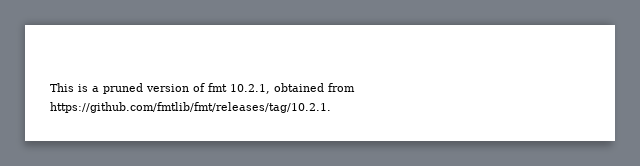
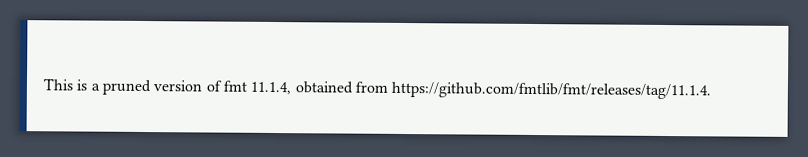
- This is a pruned version of fmt 10.2.1, obtained from https://github.com/fmtlib/fmt/releases/tag/10.2.1.
+ This is a pruned version of fmt 11.1.4, obtained from https://github.com/fmtlib/fmt/releases/tag/11.1.4.

